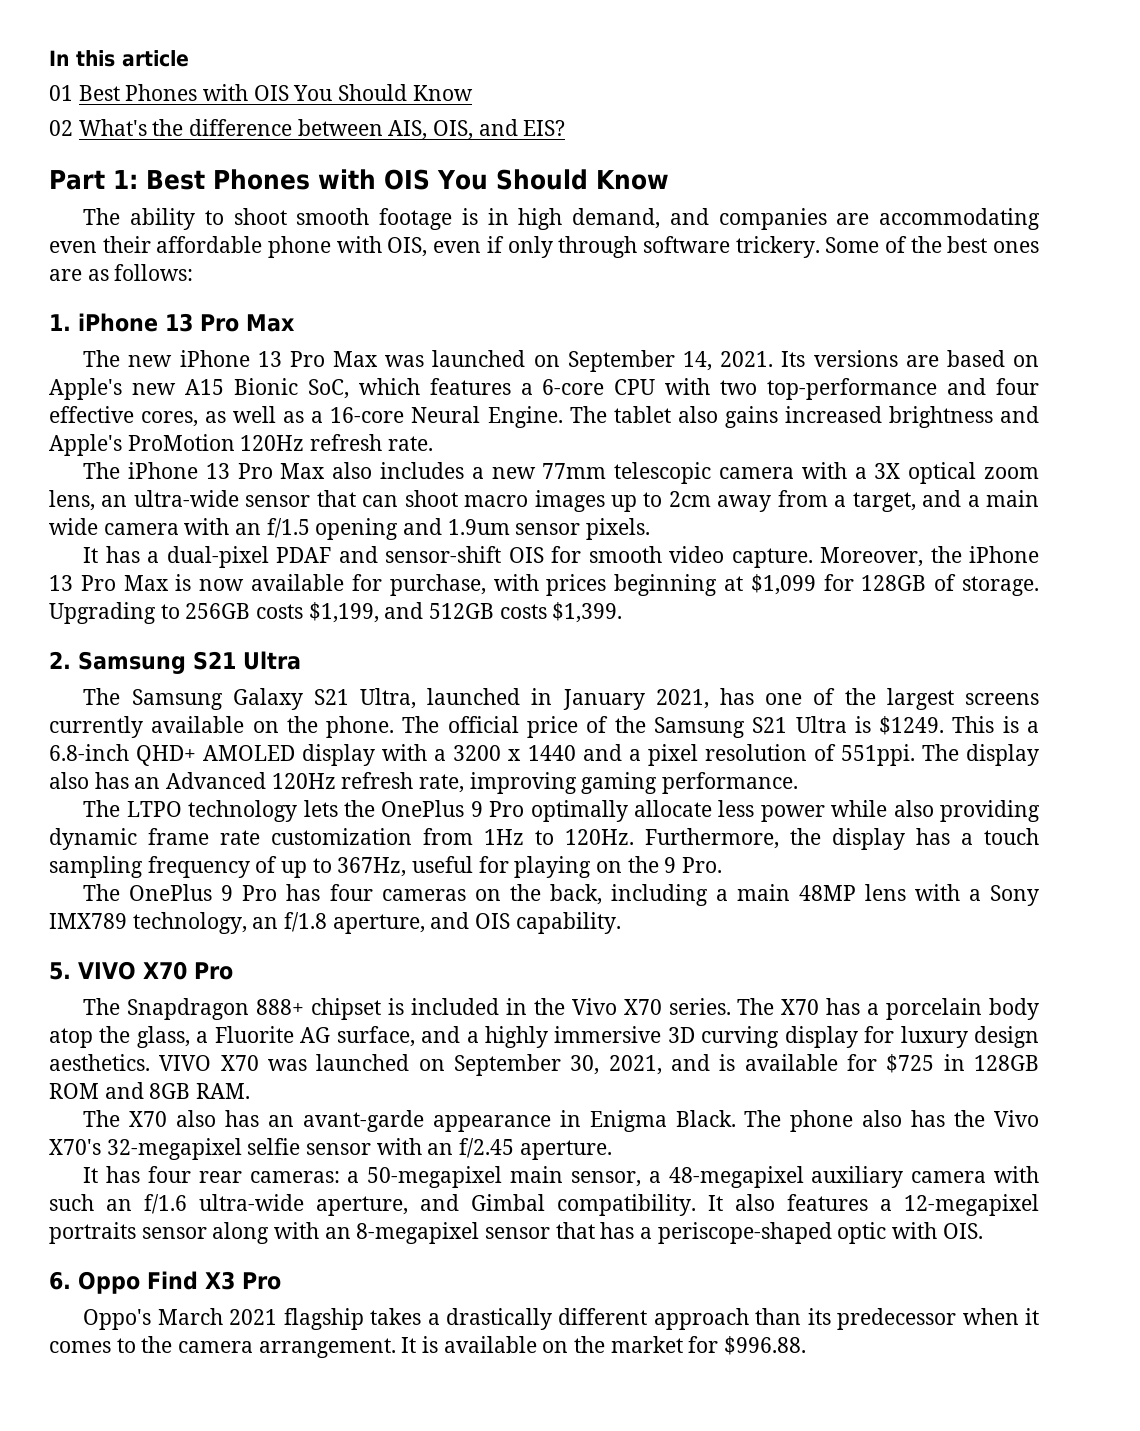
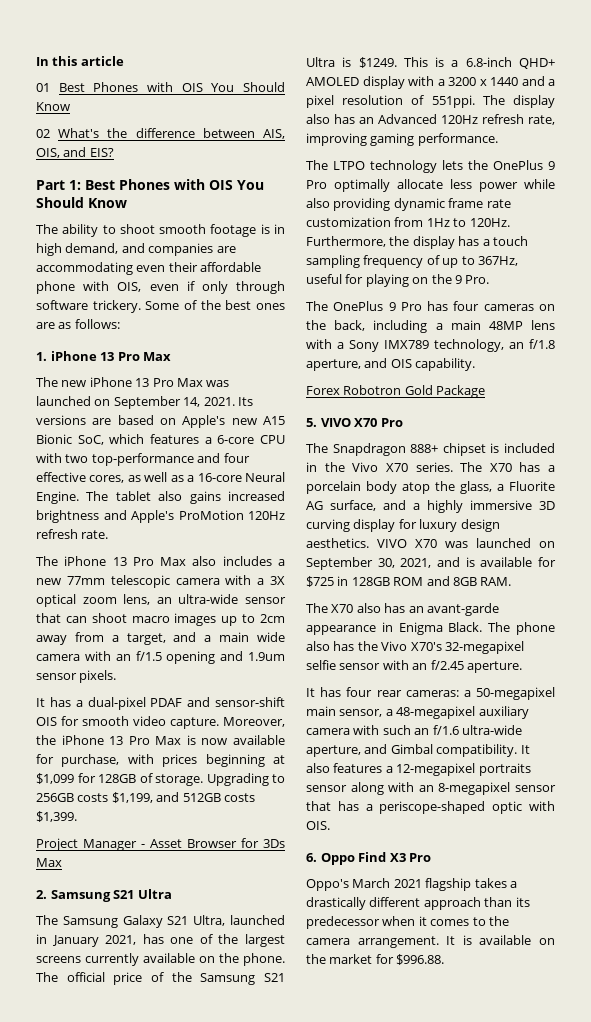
+ Project Manager - Asset Browser for 3Ds Max
+ Forex Robotron Gold Package

